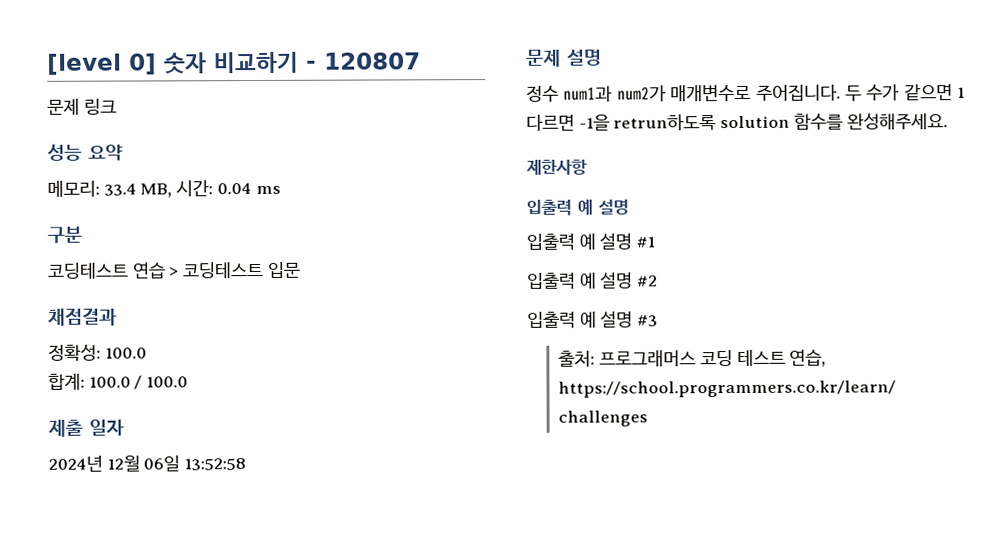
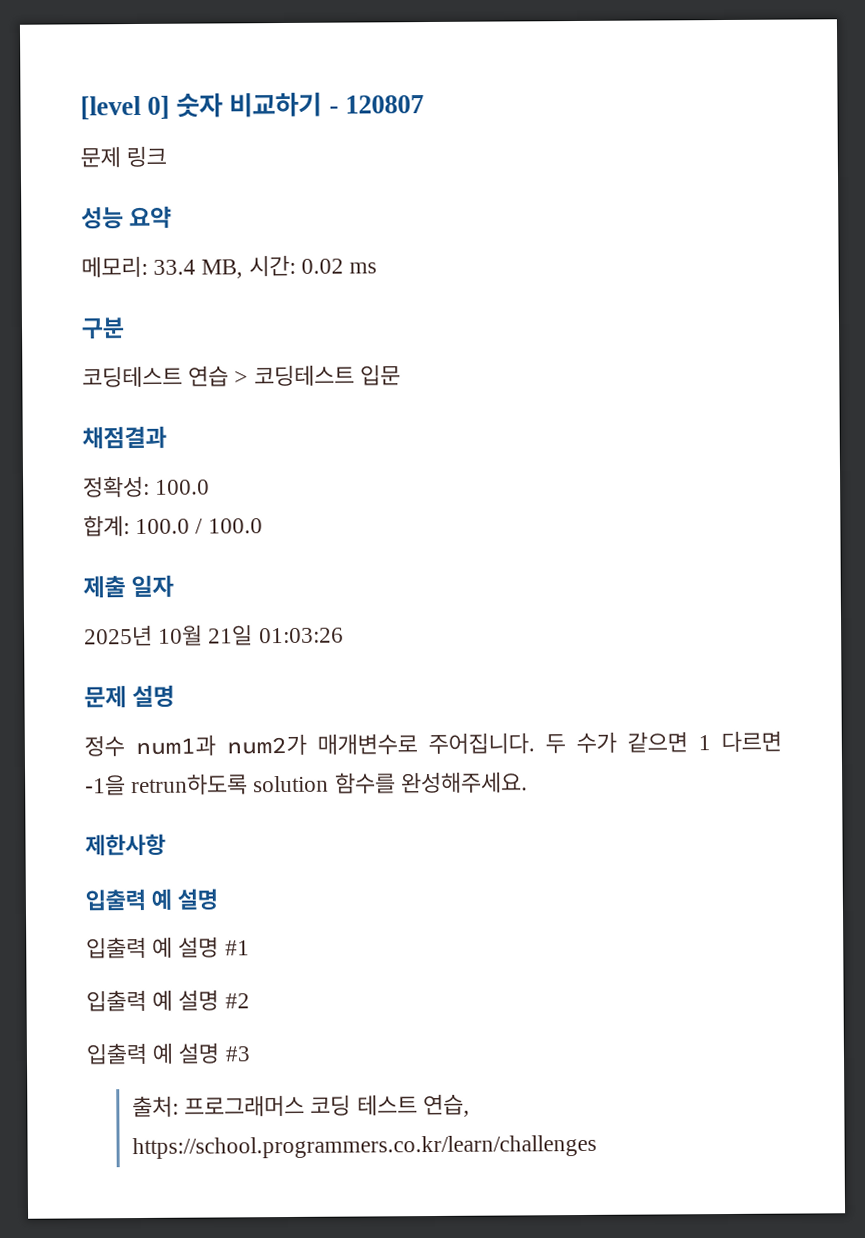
- 메모리: 33.4 MB, 시간: 0.04 ms
+ 메모리: 33.4 MB, 시간: 0.02 ms
- 2024년 12월 06일 13:52:58
+ 2025년 10월 21일 01:03:26

